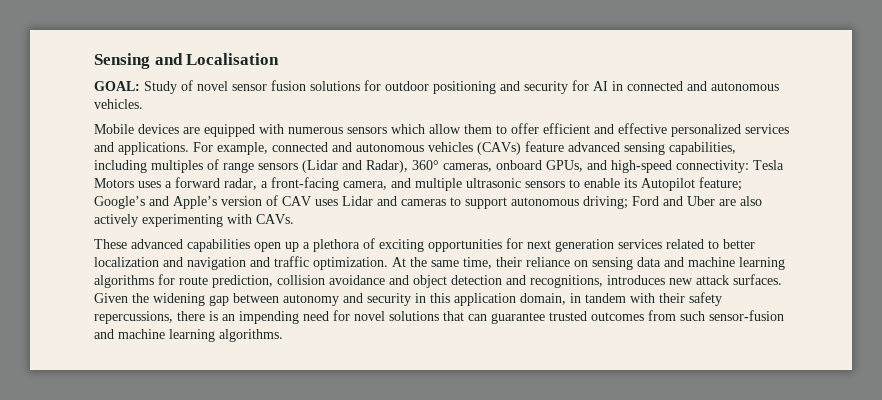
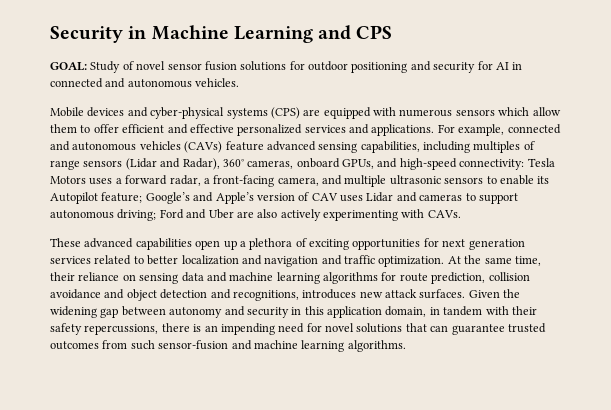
- Sensing and Localisation
+ Security in Machine Learning and CPS
- Mobile devices are equipped with numerous sensors which allow them to offer efficient and effective personalized services and applications.
+ Mobile devices and cyber-physical systems (CPS) are equipped with numerous sensors which allow them to offer efficient and effective personalized services and applications.

